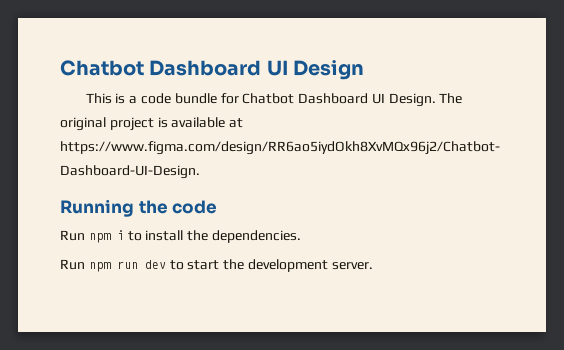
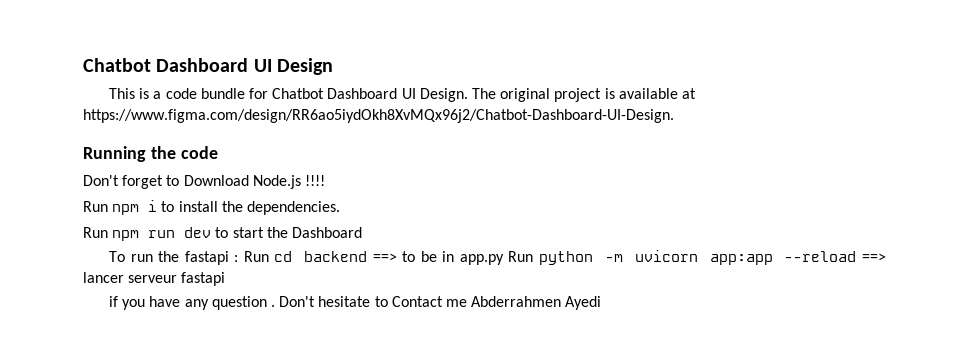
+ Don't forget to Download Node.js !!!!
- Run npm run dev to start the development server.
+ Run npm run dev to start the Dashboard
+ To run the fastapi : Run cd backend ==> to be in app.py Run python -m uvicorn app:app --reload ==> lancer serveur fastapi
+ if you have any question . Don't hesitate to Contact me Abderrahmen Ayedi

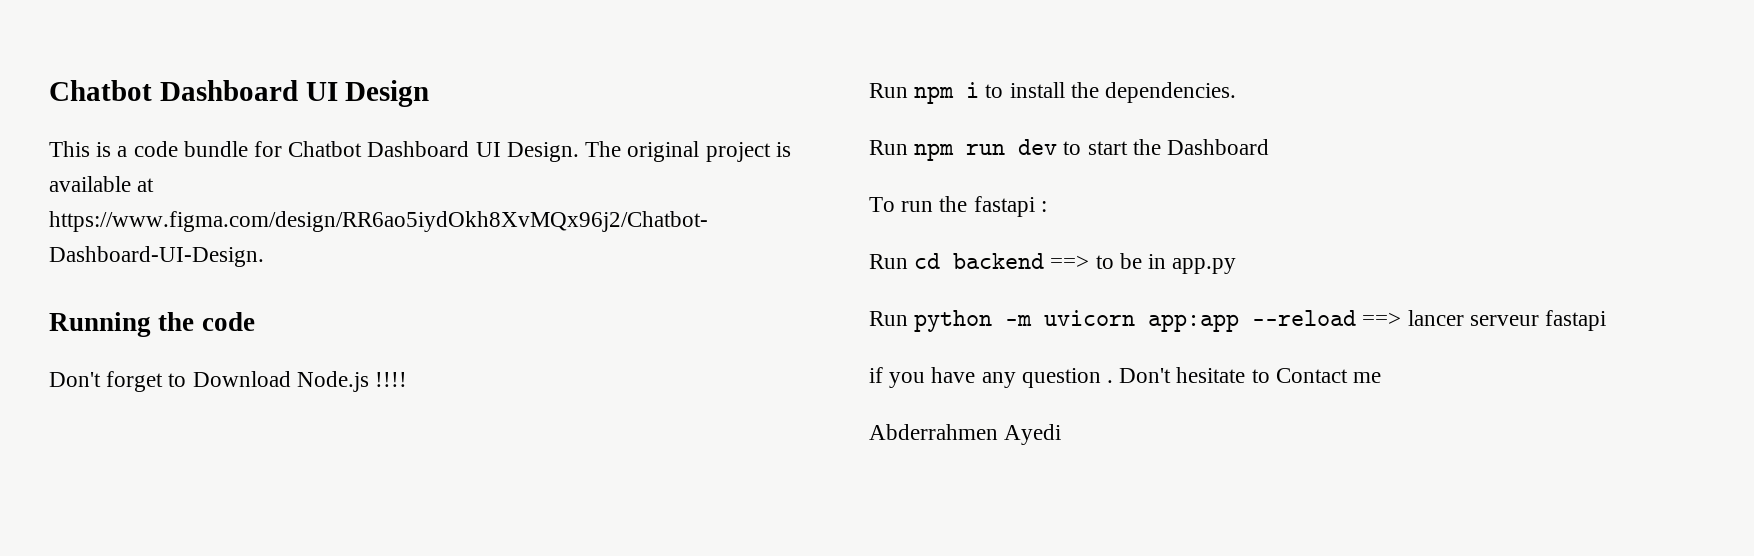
- To run the fastapi : Run cd backend ==> to be in app.py Run python -m uvicorn app:app --reload ==> lancer serveur fastapi
+ To run the fastapi :
+ Run cd backend ==> to be in app.py
+ Run python -m uvicorn app:app --reload ==> lancer serveur fastapi
- Don't hesitate to Contact me Abderrahmen Ayedi
+ Don't hesitate to Contact me
+ Abderrahmen Ayedi

